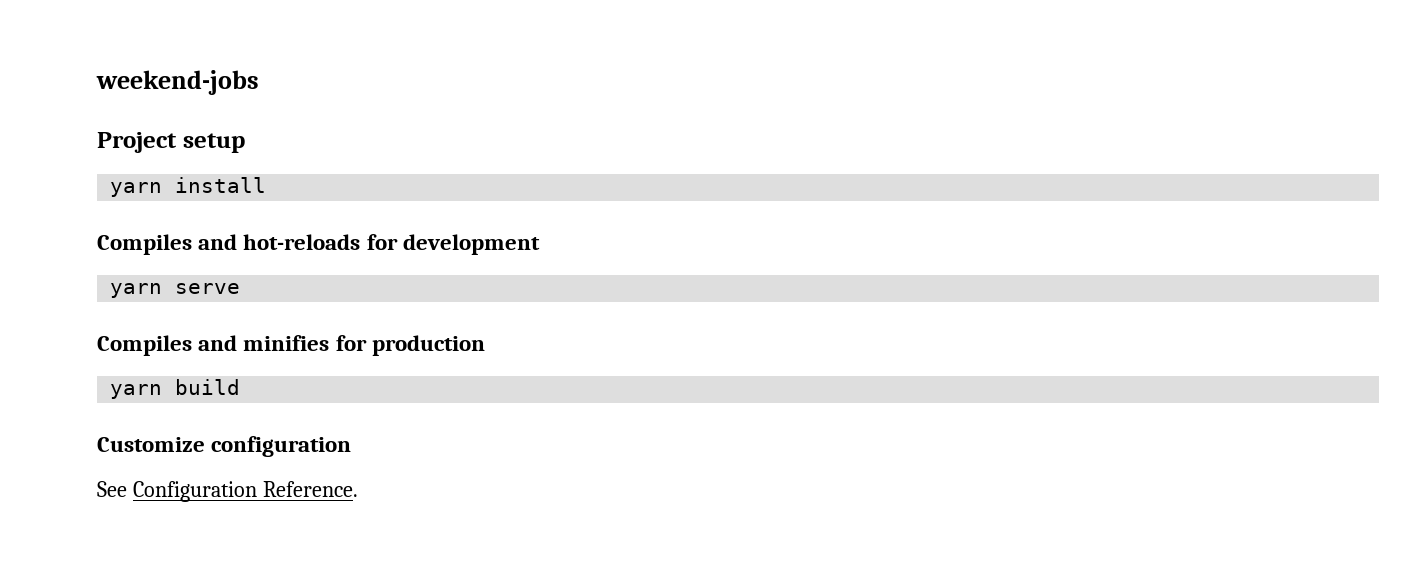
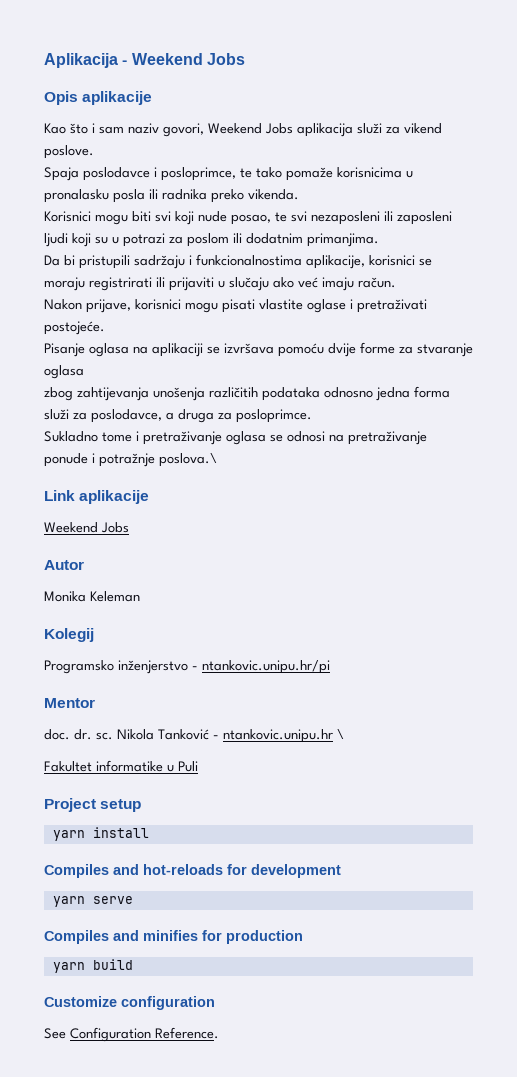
- weekend-jobs
+ Aplikacija - Weekend Jobs
+ Opis aplikacije
+ Kao što i sam naziv govori, Weekend Jobs aplikacija služi za vikend poslove.
+ Spaja poslodavce i posloprimce, te tako pomaže korisnicima u pronalasku posla ili radnika preko vikenda.
+ Korisnici mogu biti svi koji nude posao, te svi nezaposleni ili zaposleni ljudi koji su u potrazi za poslom ili dodatnim primanjima.
+ Da bi pristupili sadržaju i funkcionalnostima aplikacije, korisnici se moraju registrirati ili prijaviti u slučaju ako već imaju račun.
+ Nakon prijave, korisnici mogu pisati vlastite oglase i pretraživati postojeće.
+ Pisanje oglasa na aplikaciji se izvršava pomoću dvije forme za stvaranje oglasa
+ zbog zahtijevanja unošenja različitih podataka odnosno jedna forma služi za poslodavce, a druga za posloprimce.
+ Sukladno tome i pretraživanje oglasa se odnosi na pretraživanje ponude i potražnje poslova.\
+ Link aplikacije
+ Weekend Jobs
+ Autor
+ Monika Keleman
+ Kolegij
+ Programsko inženjerstvo - ntankovic.unipu.hr/pi
+ Mentor
+ doc. dr. sc. Nikola Tanković - ntankovic.unipu.hr \
+ Fakultet informatike u Puli

